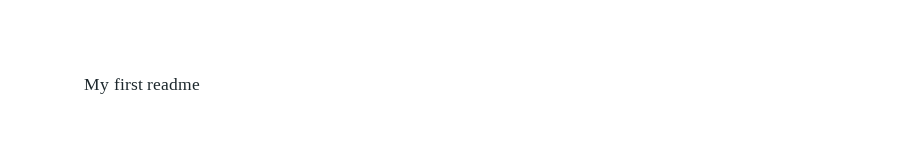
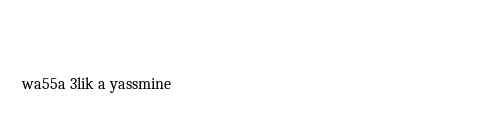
- My first readme
+ wa55a 3lik a yassmine

